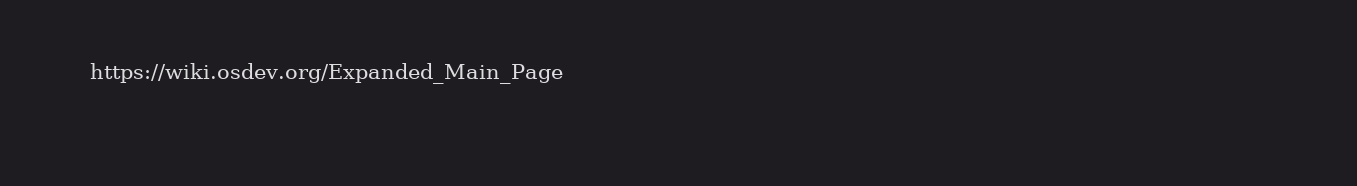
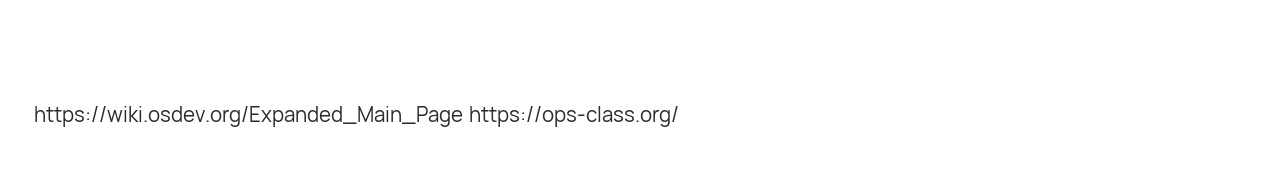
- https://wiki.osdev.org/Expanded_Main_Page
+ https://wiki.osdev.org/Expanded_Main_Page https://ops-class.org/

